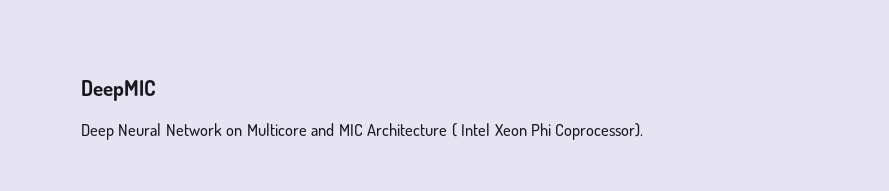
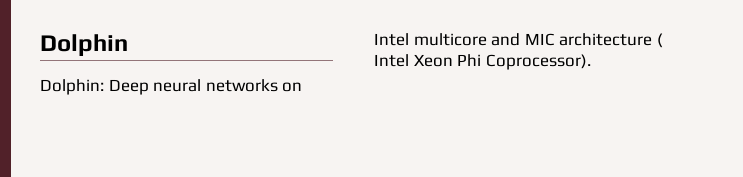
- DeepMIC
- Deep Neural Network on Multicore and MIC Architecture ( Intel Xeon Phi Coprocessor).
+ Dolphin
+ Dolphin: Deep neural networks on Intel multicore and MIC architecture ( Intel Xeon Phi Coprocessor).

